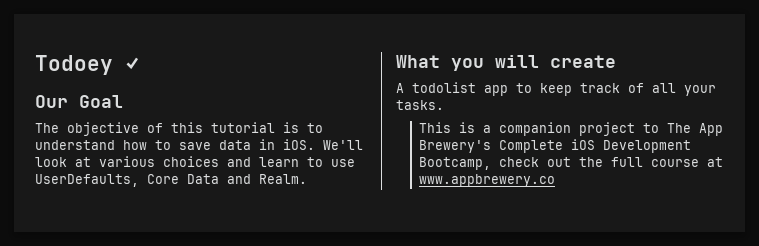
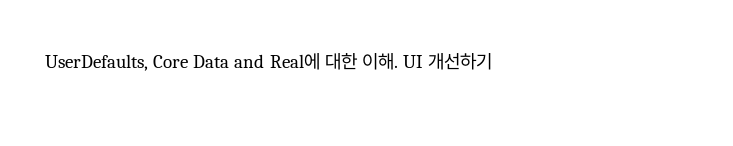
- Todoey ✓
- Our Goal
- The objective of this tutorial is to understand how to save data in iOS. We'll look at various choices and learn to use UserDefaults, Core Data and Realm.
- What you will create
- A todolist app to keep track of all your tasks.
- This is a companion project to The App Brewery's Complete iOS Development Bootcamp, check out the full course at www.appbrewery.co
+ UserDefaults, Core Data and Real에 대한 이해. UI 개선하기

